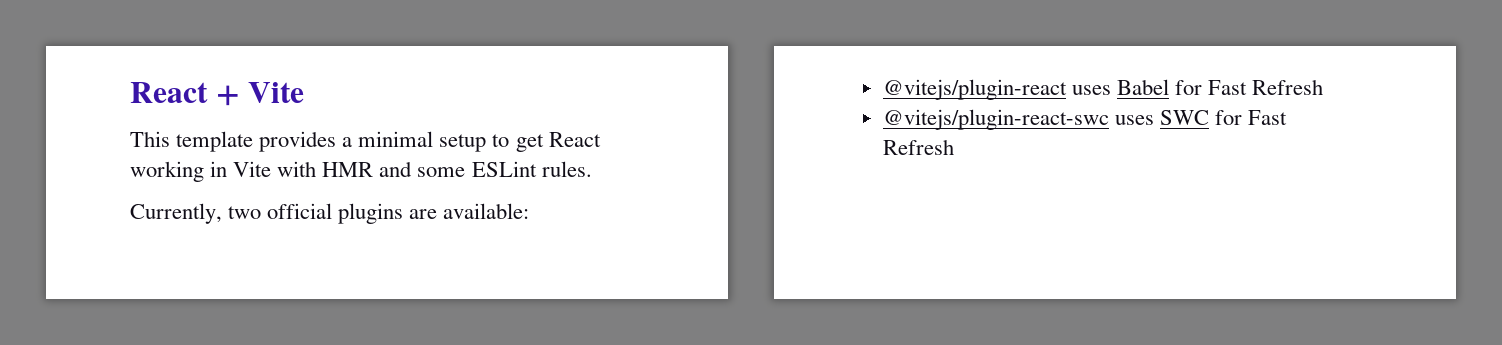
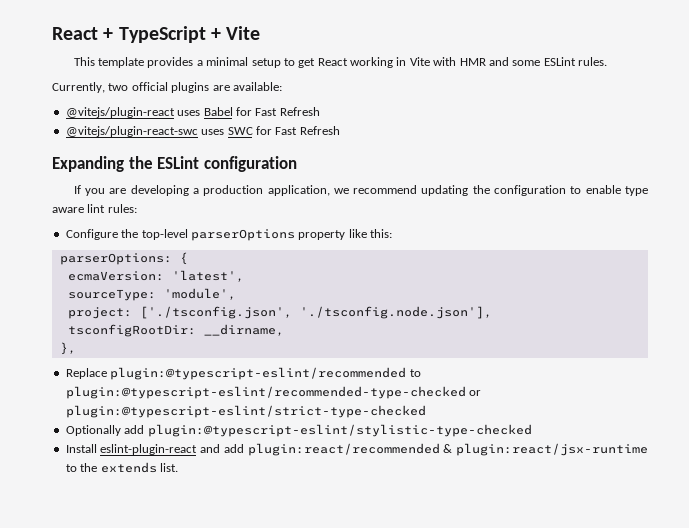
- React + Vite
+ React + TypeScript + Vite
+ Expanding the ESLint configuration
+ If you are developing a production application, we recommend updating the configuration to enable type aware lint rules:
+ Configure the top-level parserOptions property like this:
+ parserOptions: {
+ ecmaVersion: 'latest',
+ sourceType: 'module',
+ project: ['./tsconfig.json', './tsconfig.node.json'],
+ tsconfigRootDir: __dirname,
+ },
+ Replace plugin:@typescript-eslint/recommended to plugin:@typescript-eslint/recommended-type-checked or plugin:@typescript-eslint/strict-type-checked
+ Optionally add plugin:@typescript-eslint/stylistic-type-checked
+ Install eslint-plugin-react and add plugin:react/recommended & plugin:react/jsx-runtime to the extends list.

